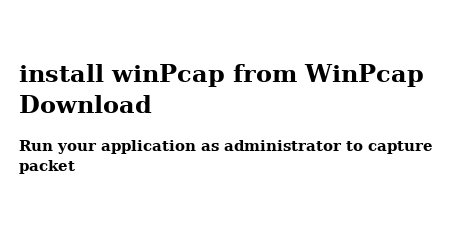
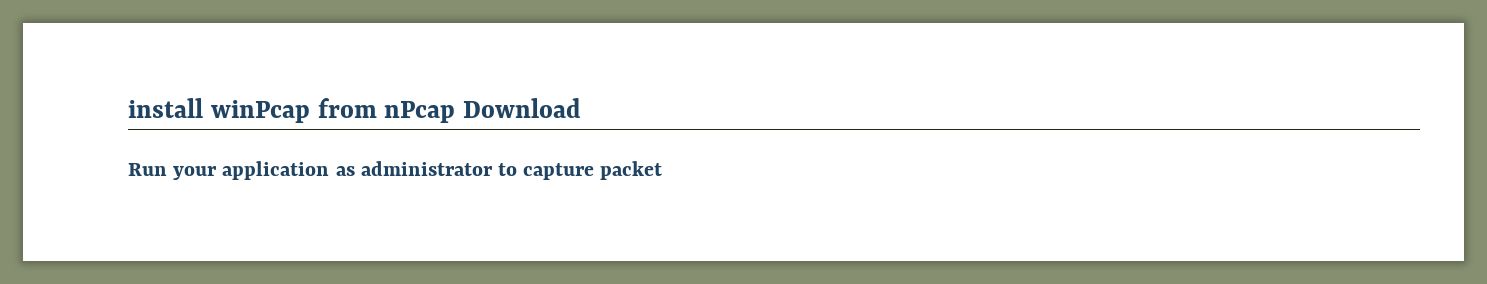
- install winPcap from WinPcap Download
+ install winPcap from nPcap Download

